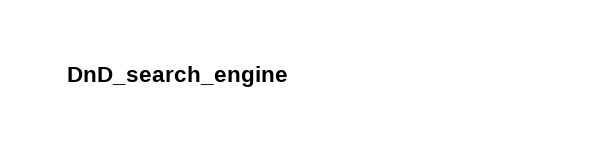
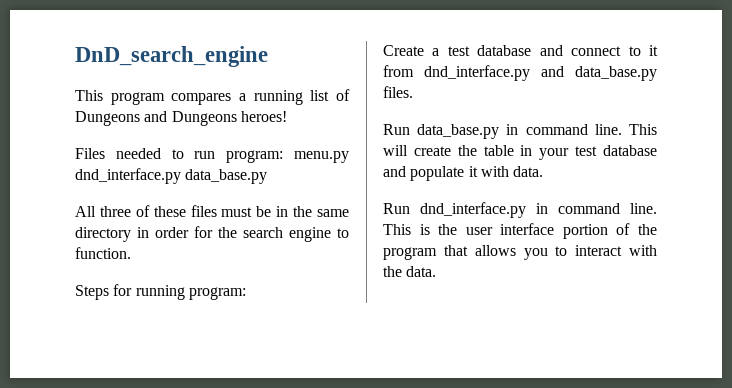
+ This program compares a running list of Dungeons and Dungeons heroes!
+ Files needed to run program: menu.py dnd_interface.py data_base.py
+ All three of these files must be in the same directory in order for the search engine to function.
+ Steps for running program:
+ Create a test database and connect to it from dnd_interface.py and data_base.py files.
+ Run data_base.py in command line. This will create the table in your test database and populate it with data.
+ Run dnd_interface.py in command line. This is the user interface portion of the program that allows you to interact with the data.

